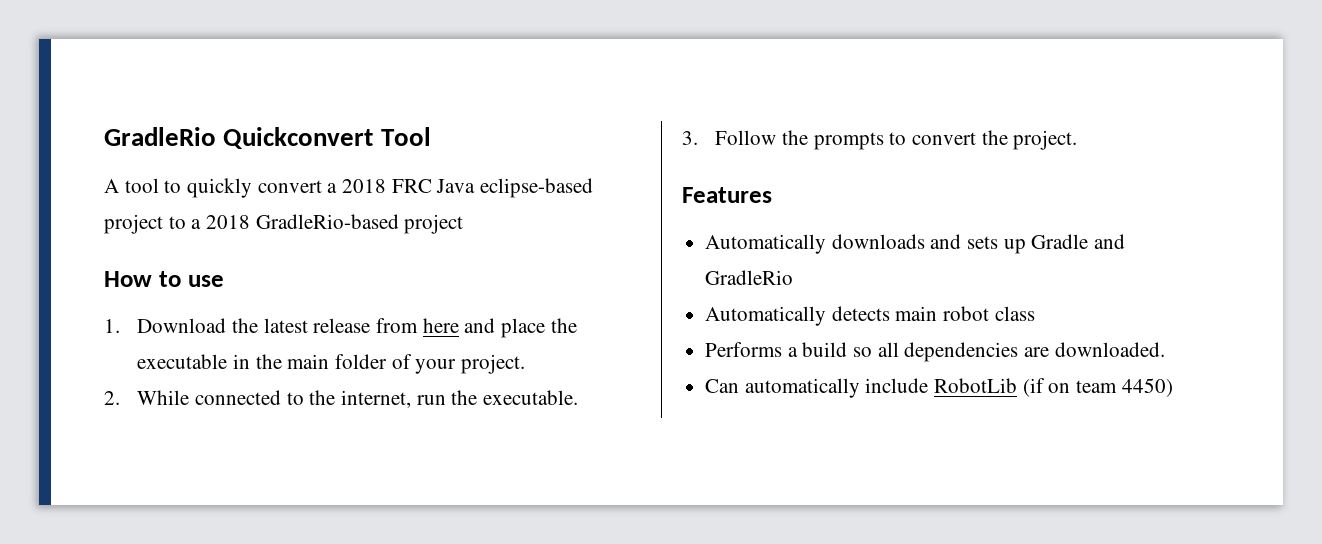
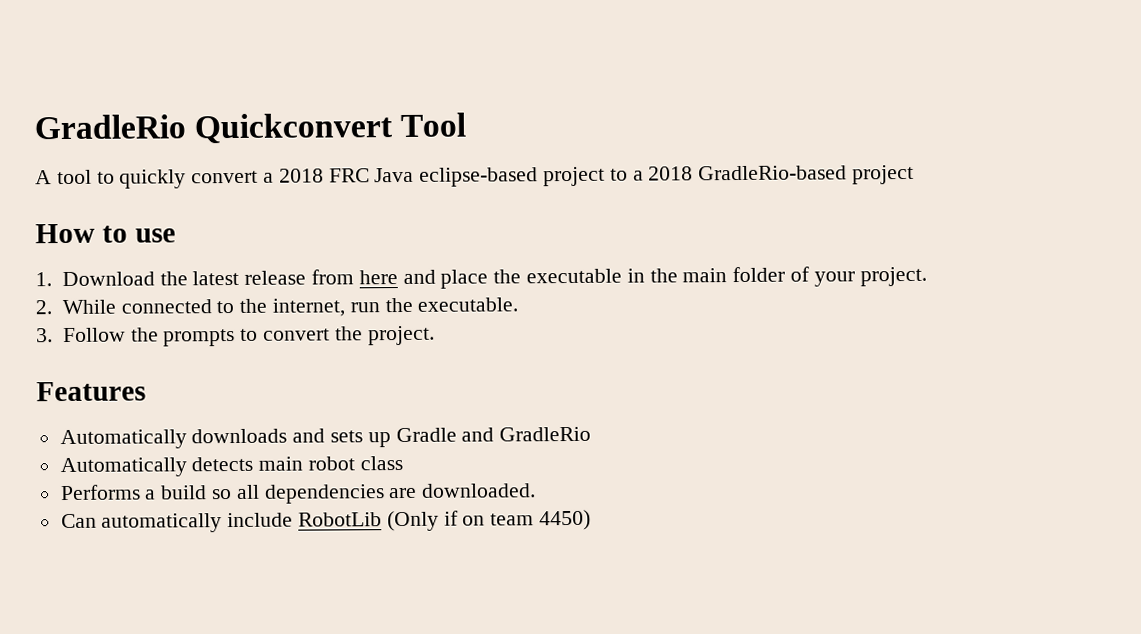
- Can automatically include RobotLib (if on team 4450)
+ Can automatically include RobotLib (Only if on team 4450)

